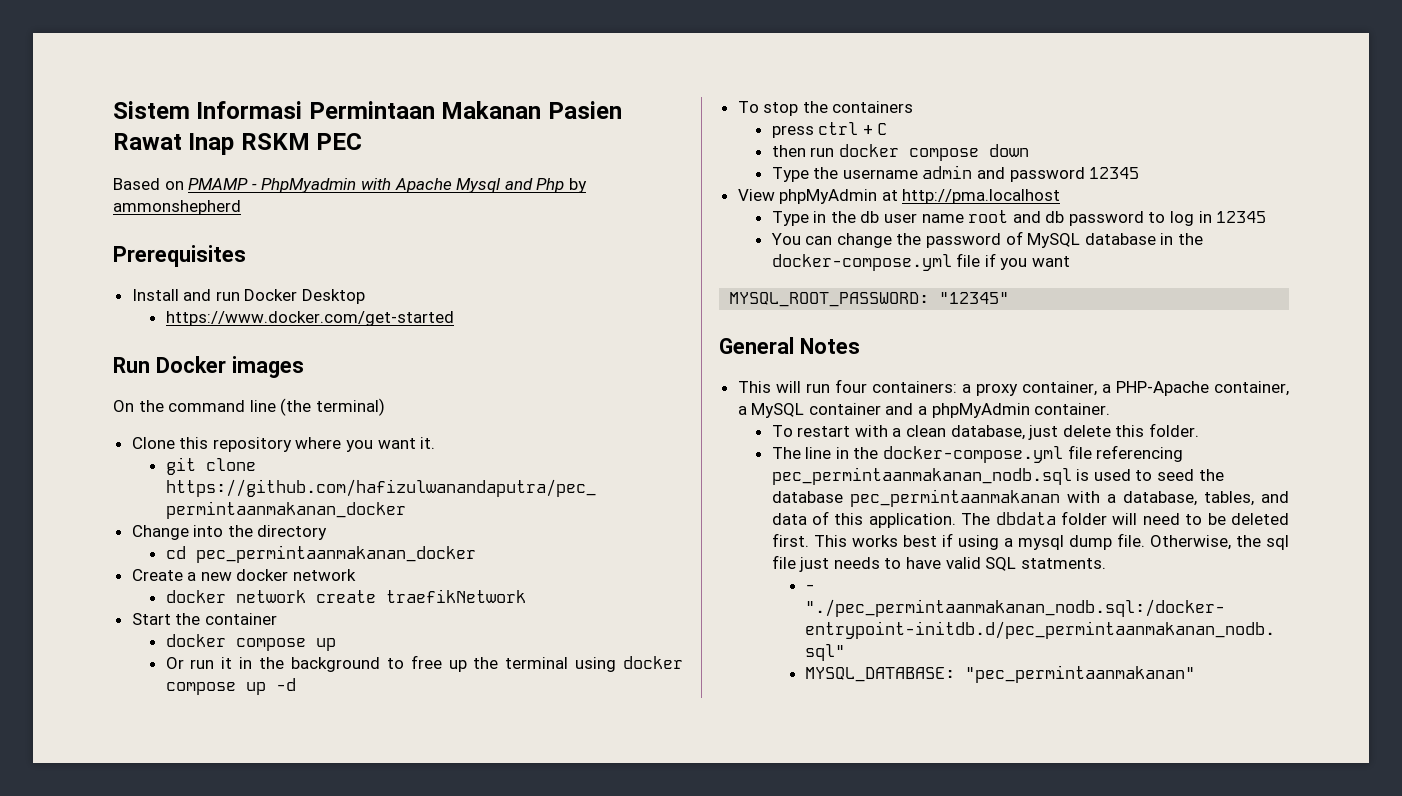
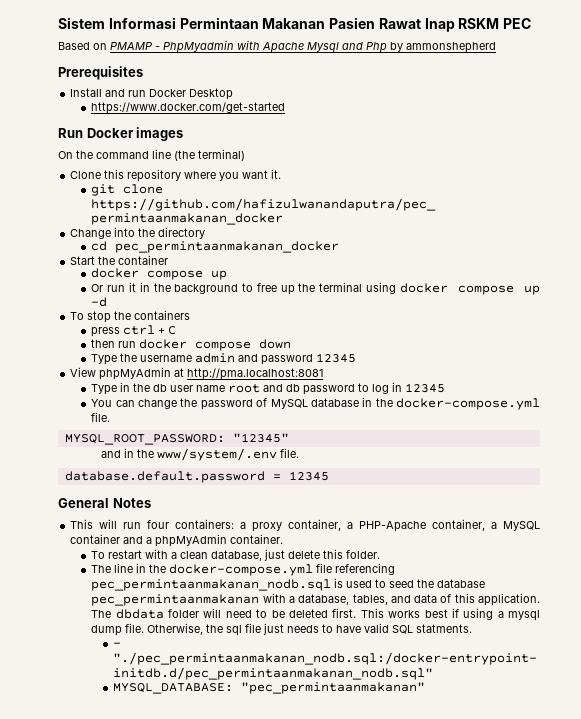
- Create a new docker network
- docker network create traefikNetwork
- View phpMyAdmin at http://pma.localhost
+ View phpMyAdmin at http://pma.localhost:8081
- You can change the password of MySQL database in the docker-compose.yml file if you want
+ You can change the password of MySQL database in the docker-compose.yml file.
  MYSQL_ROOT_PASSWORD: "12345"
+ and in the www/system/.env file.
+ database.default.password = 12345

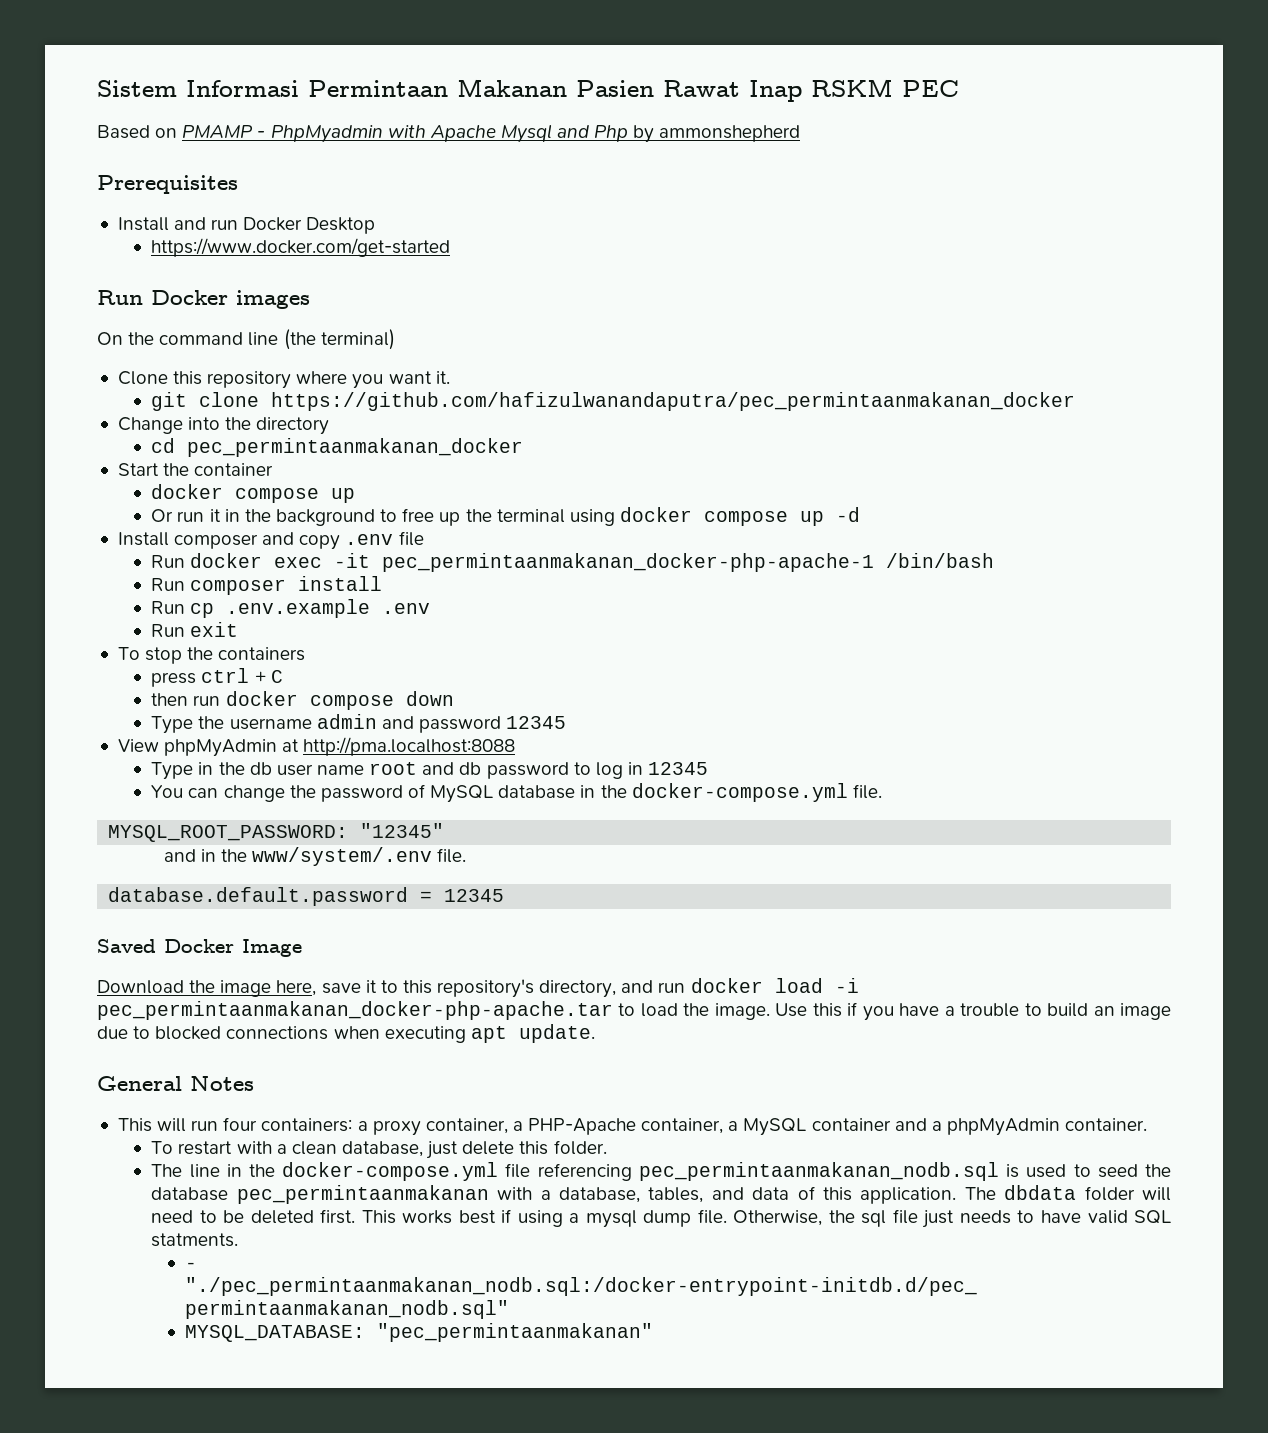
+ Install composer and copy .env file
+ Run docker exec -it pec_permintaanmakanan_docker-php-apache-1 /bin/bash
+ Run composer install
+ Run cp .env.example .env
+ Run exit
- View phpMyAdmin at http://pma.localhost:8081
+ View phpMyAdmin at http://pma.localhost:8088
+ Saved Docker Image
+ Download the image here, save it to this repository's directory, and run docker load -i pec_permintaanmakanan_docker-php-apache.tar to load the image. Use this if you have a trouble to build an image due to blocked connections when executing apt update.

